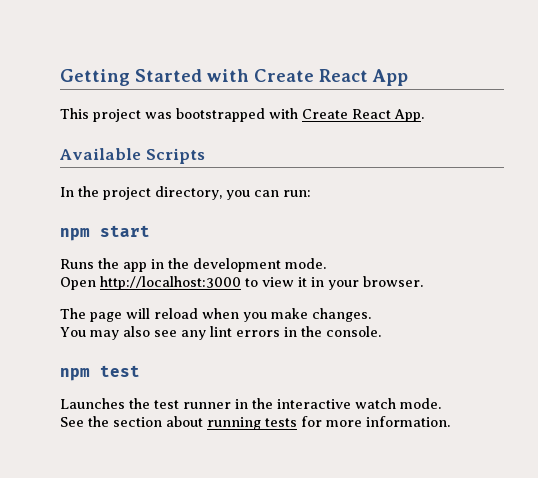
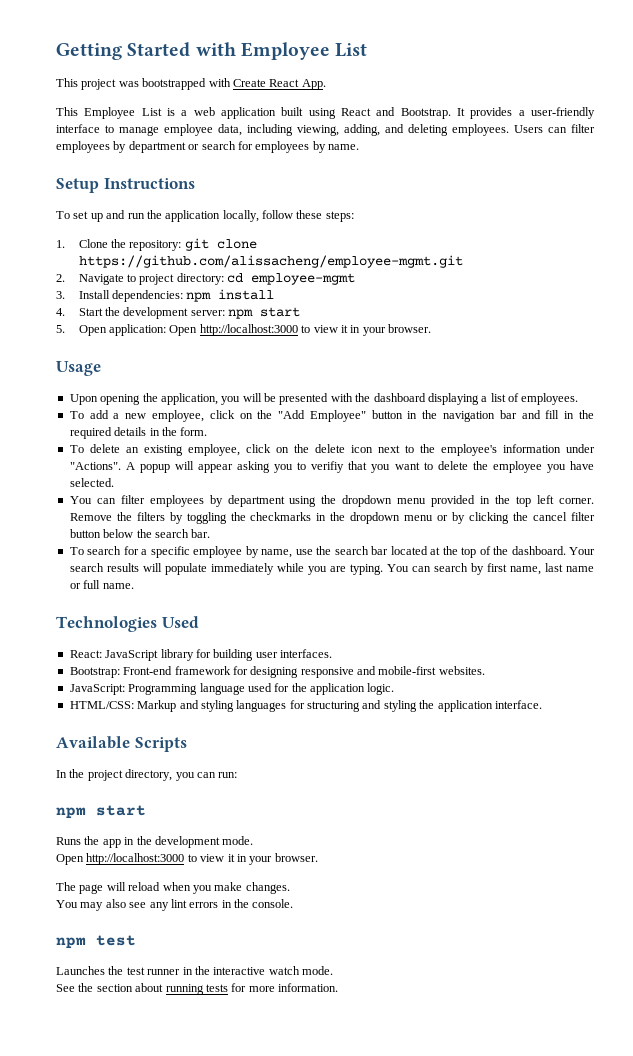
- Getting Started with Create React App
+ Getting Started with Employee List
+ This Employee List is a web application built using React and Bootstrap. It provides a user-friendly interface to manage employee data, including viewing, adding, and deleting employees. Users can filter employees by department or search for employees by name.
+ Setup Instructions
+ To set up and run the application locally, follow these steps:
+ 1. Clone the repository: git clone https://github.com/alissacheng/employee-mgmt.git
+ 2. Navigate to project directory: cd employee-mgmt
+ 3. Install dependencies: npm install
+ 4. Start the development server: npm start
+ 5. Open application: Open http://localhost:3000 to view it in your browser.
+ Usage
+ Upon opening the application, you will be presented with the dashboard displaying a list of employees.
+ To add a new employee, click on the "Add Employee" button in the navigation bar and fill in the required details in the form.
+ To delete an existing employee, click on the delete icon next to the employee's information under "Actions". A popup will appear asking you to verifiy that you want to delete the employee you have selected.
+ You can filter employees by department using the dropdown menu provided in the top left corner. Remove the filters by toggling the checkmarks in the dropdown menu or by clicking the cancel filter button below the search bar.
+ To search for a specific employee by name, use the search bar located at the top of the dashboard. Your search results will populate immediately while you are typing. You can search by first name, last name or full name.
+ Technologies Used
+ React: JavaScript library for building user interfaces.
+ Bootstrap: Front-end framework for designing responsive and mobile-first websites.
+ JavaScript: Programming language used for the application logic.
+ HTML/CSS: Markup and styling languages for structuring and styling the application interface.

